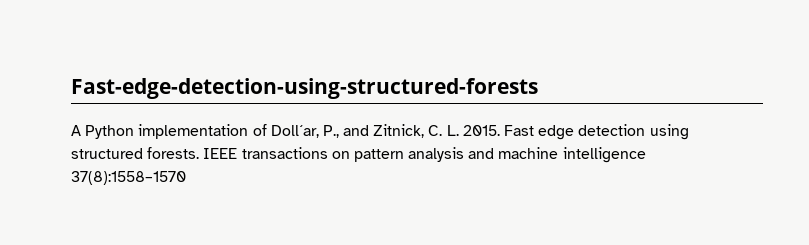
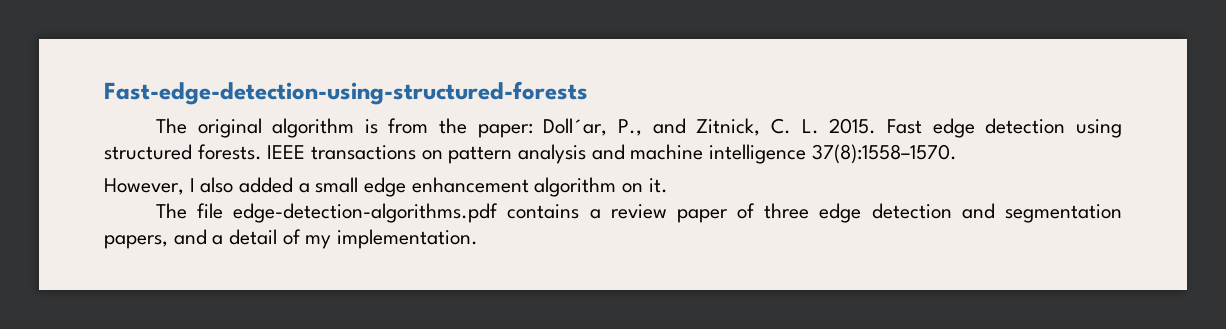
- A Python implementation of Doll´ar, P., and Zitnick, C. L. 2015.
+ The original algorithm is from the paper: Doll´ar, P., and Zitnick, C. L. 2015.
- IEEE transactions on pattern analysis and machine intelligence 37(8):1558–1570
+ IEEE transactions on pattern analysis and machine intelligence 37(8):1558–1570.
+ However, I also added a small edge enhancement algorithm on it.
+ The file edge-detection-algorithms.pdf contains a review paper of three edge detection and segmentation papers, and a detail of my implementation.

